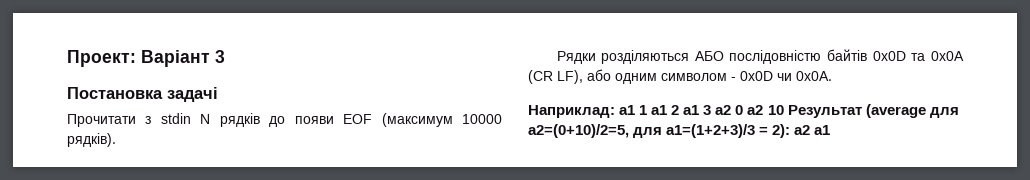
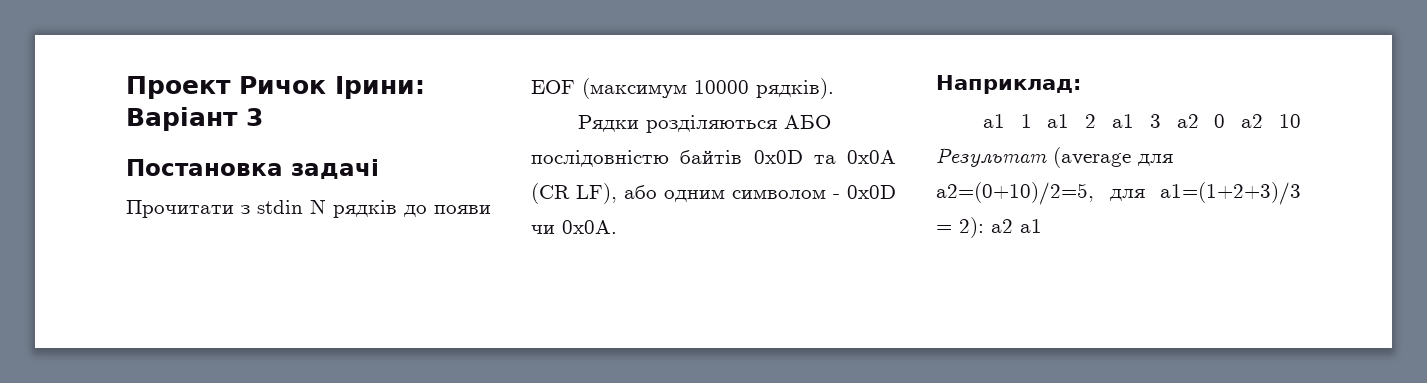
- Проект: Варіант 3
+ Проект Ричок Ірини: Варіант 3
- Наприклад: a1 1 a1 2 a1 3 a2 0 a2 10 Результат (average для a2=(0+10)/2=5, для a1=(1+2+3)/3 = 2): a2 a1
+ Наприклад:
+ a1 1 a1 2 a1 3 a2 0 a2 10 Результат (average для a2=(0+10)/2=5, для a1=(1+2+3)/3 = 2): a2 a1

